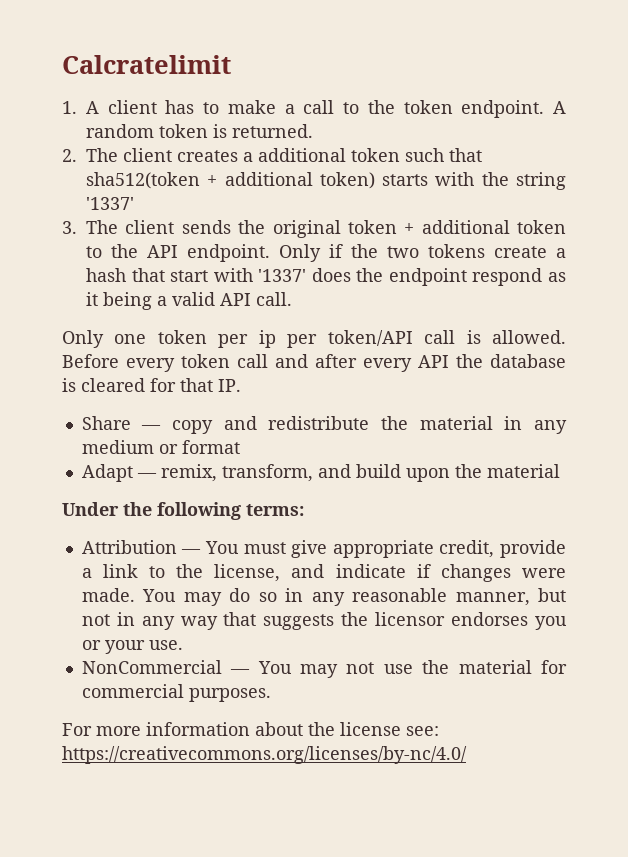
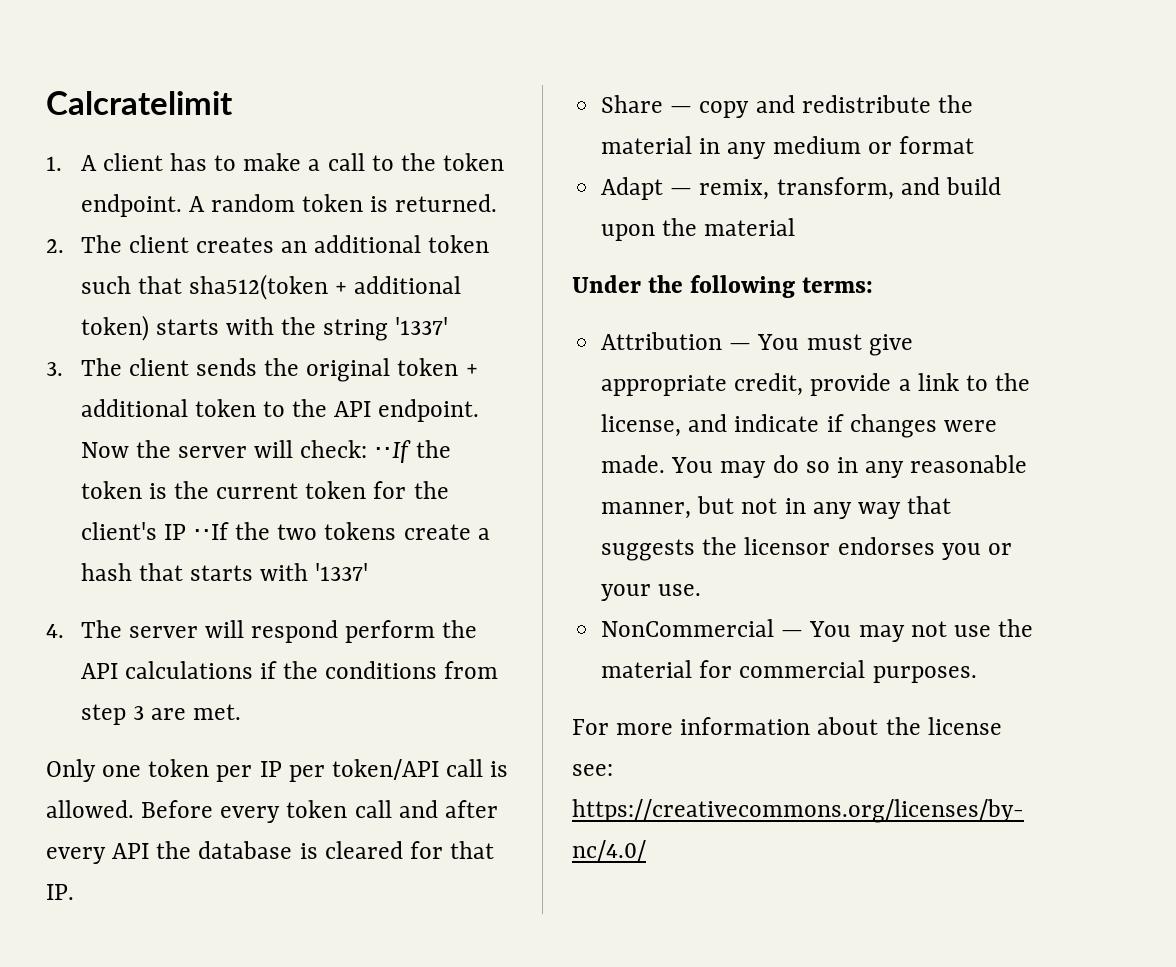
- 2. The client creates a additional token such that sha512(token + additional token) starts with the string '1337'
+ 2. The client creates an additional token such that sha512(token + additional token) starts with the string '1337'
- Only if the two tokens create a hash that start with '1337' does the endpoint respond as it being a valid API call.
+ Now the server will check: ⋅⋅If the token is the current token for the client's IP ⋅⋅If the two tokens create a hash that starts with '1337'
+ 4. The server will respond perform the API calculations if the conditions from step 3 are met.
- Only one token per ip per token/API call is allowed.
+ Only one token per IP per token/API call is allowed.

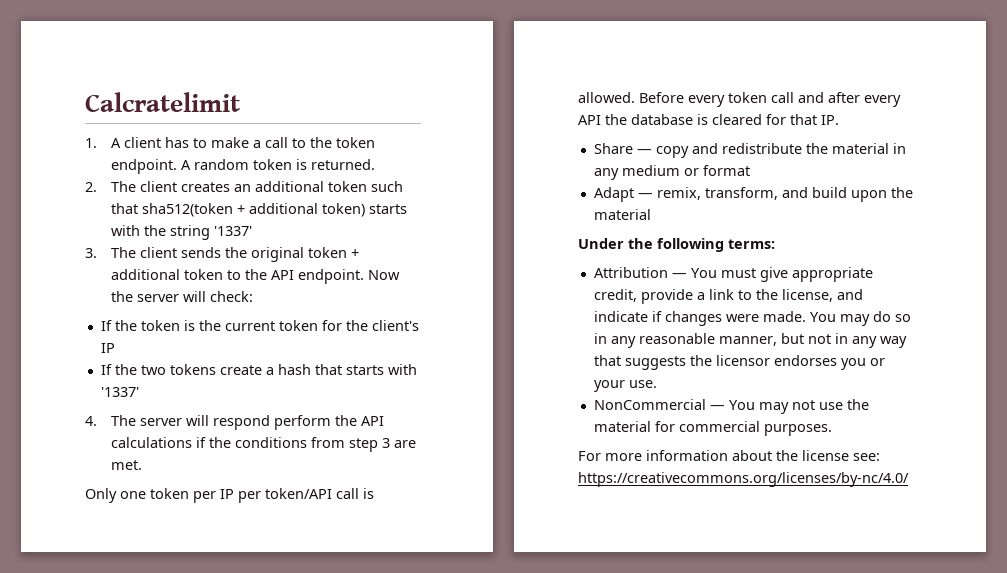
- Now the server will check: ⋅⋅If the token is the current token for the client's IP ⋅⋅If the two tokens create a hash that starts with '1337'
+ Now the server will check:
+ If the token is the current token for the client's IP
+ If the two tokens create a hash that starts with '1337'

